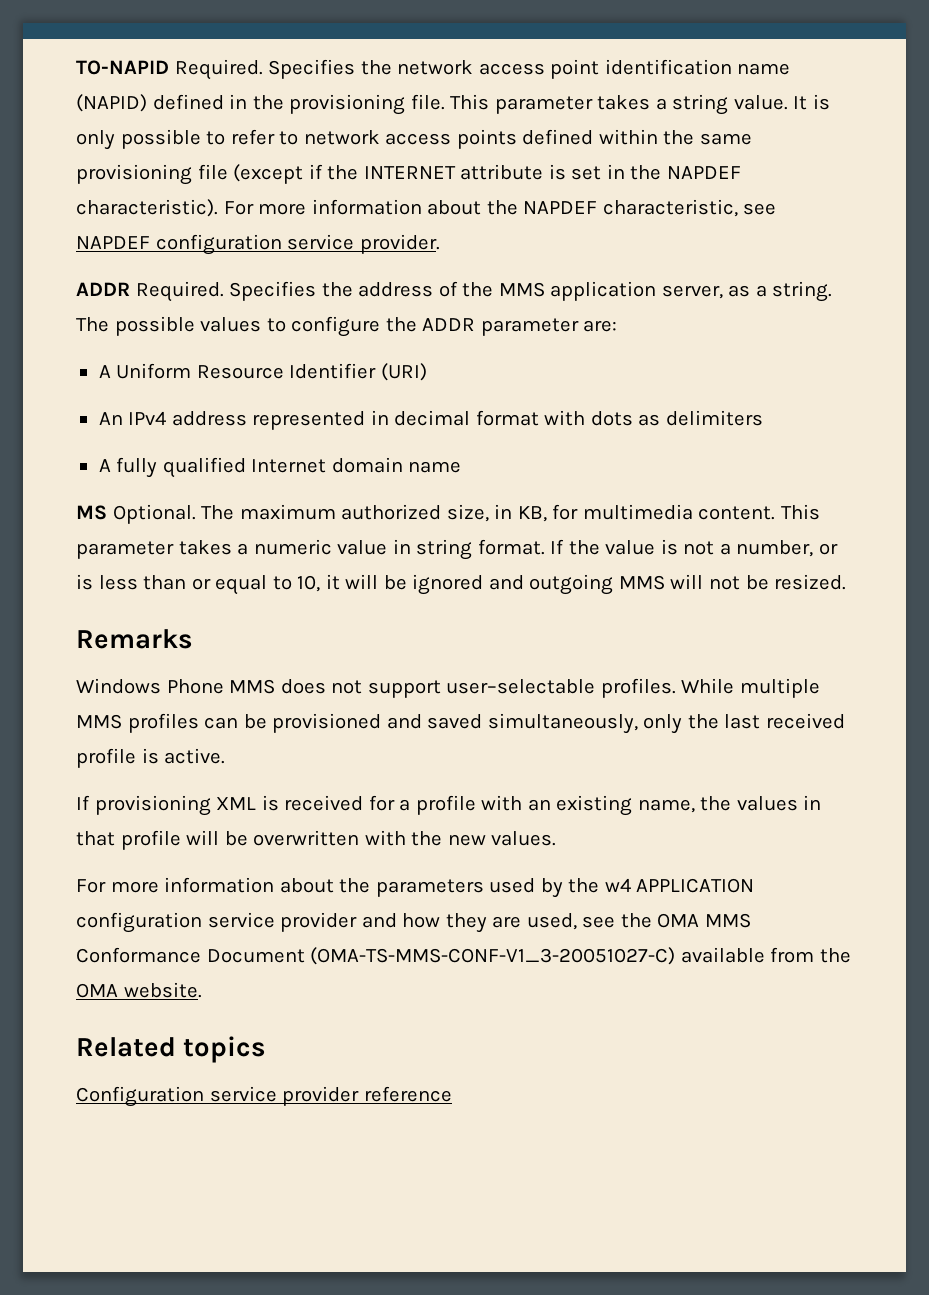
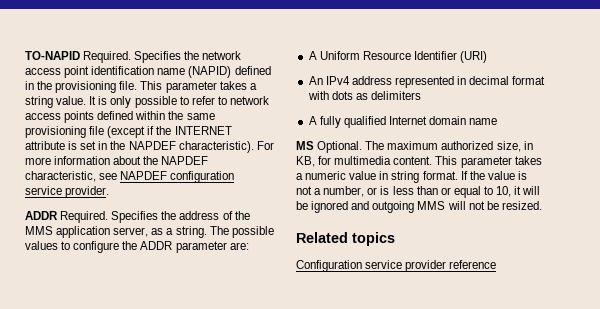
- Remarks
- Windows Phone MMS does not support user–selectable profiles. While multiple MMS profiles can be provisioned and saved simultaneously, only the last received profile is active.
- If provisioning XML is received for a profile with an existing name, the values in that profile will be overwritten with the new values.
- For more information about the parameters used by the w4 APPLICATION configuration service provider and how they are used, see the OMA MMS Conformance Document (OMA-TS-MMS-CONF-V1_3-20051027-C) available from the OMA website.

